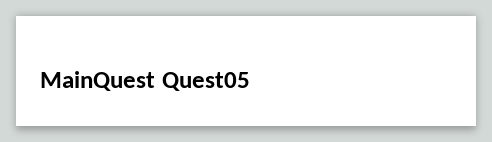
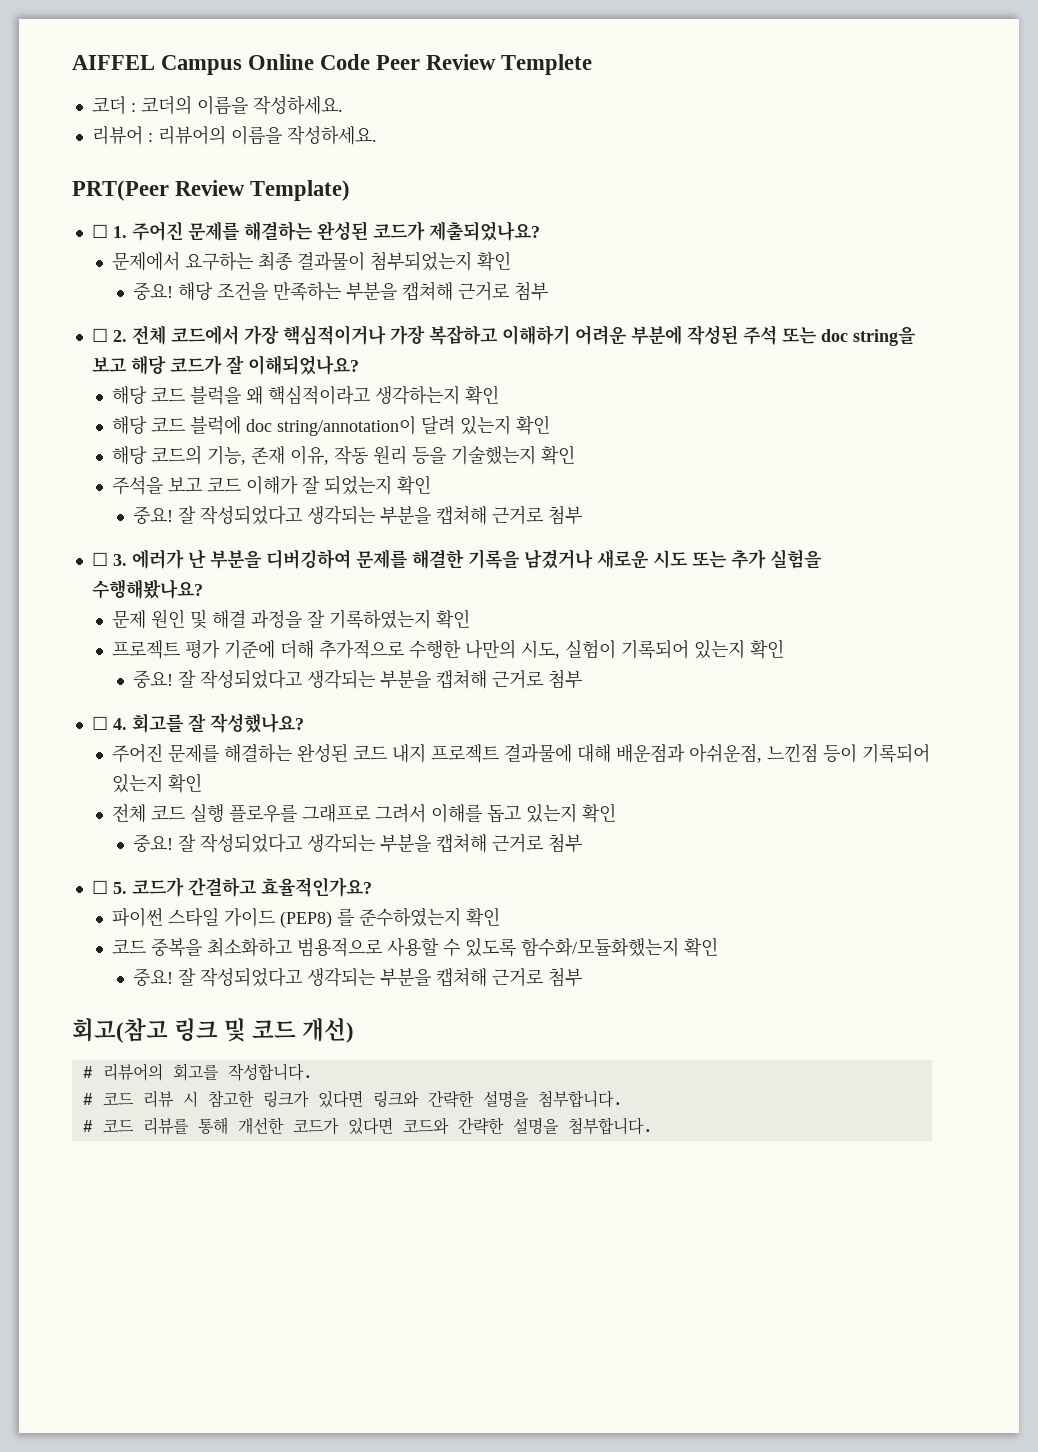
- MainQuest Quest05
+ AIFFEL Campus Online Code Peer Review Templete
+ 코더 : 코더의 이름을 작성하세요.
+ 리뷰어 : 리뷰어의 이름을 작성하세요.
+ PRT(Peer Review Template)
+ ☐ 1. 주어진 문제를 해결하는 완성된 코드가 제출되었나요?
+ 문제에서 요구하는 최종 결과물이 첨부되었는지 확인
+ 중요! 해당 조건을 만족하는 부분을 캡쳐해 근거로 첨부
+ ☐ 2. 전체 코드에서 가장 핵심적이거나 가장 복잡하고 이해하기 어려운 부분에 작성된 주석 또는 doc string을 보고 해당 코드가 잘 이해되었나요?
+ 해당 코드 블럭을 왜 핵심적이라고 생각하는지 확인
+ 해당 코드 블럭에 doc string/annotation이 달려 있는지 확인
+ 해당 코드의 기능, 존재 이유, 작동 원리 등을 기술했는지 확인
+ 주석을 보고 코드 이해가 잘 되었는지 확인
+ 중요! 잘 작성되었다고 생각되는 부분을 캡쳐해 근거로 첨부
+ ☐ 3. 에러가 난 부분을 디버깅하여 문제를 해결한 기록을 남겼거나 새로운 시도 또는 추가 실험을 수행해봤나요?
+ 문제 원인 및 해결 과정을 잘 기록하였는지 확인
+ 프로젝트 평가 기준에 더해 추가적으로 수행한 나만의 시도, 실험이 기록되어 있는지 확인
+ 중요! 잘 작성되었다고 생각되는 부분을 캡쳐해 근거로 첨부
+ ☐ 4. 회고를 잘 작성했나요?
+ 주어진 문제를 해결하는 완성된 코드 내지 프로젝트 결과물에 대해 배운점과 아쉬운점, 느낀점 등이 기록되어 있는지 확인
+ 전체 코드 실행 플로우를 그래프로 그려서 이해를 돕고 있는지 확인
+ 중요! 잘 작성되었다고 생각되는 부분을 캡쳐해 근거로 첨부
+ ☐ 5. 코드가 간결하고 효율적인가요?
+ 파이썬 스타일 가이드 (PEP8) 를 준수하였는지 확인
+ 코드 중복을 최소화하고 범용적으로 사용할 수 있도록 함수화/모듈화했는지 확인
+ 중요! 잘 작성되었다고 생각되는 부분을 캡쳐해 근거로 첨부
+ 회고(참고 링크 및 코드 개선)
+ # 리뷰어의 회고를 작성합니다.
+ # 코드 리뷰 시 참고한 링크가 있다면 링크와 간략한 설명을 첨부합니다.
+ # 코드 리뷰를 통해 개선한 코드가 있다면 코드와 간략한 설명을 첨부합니다.

